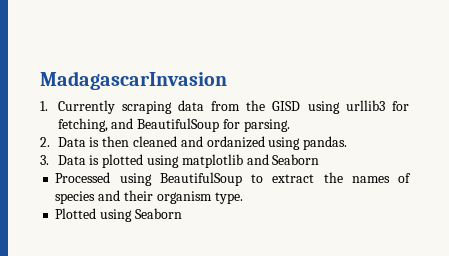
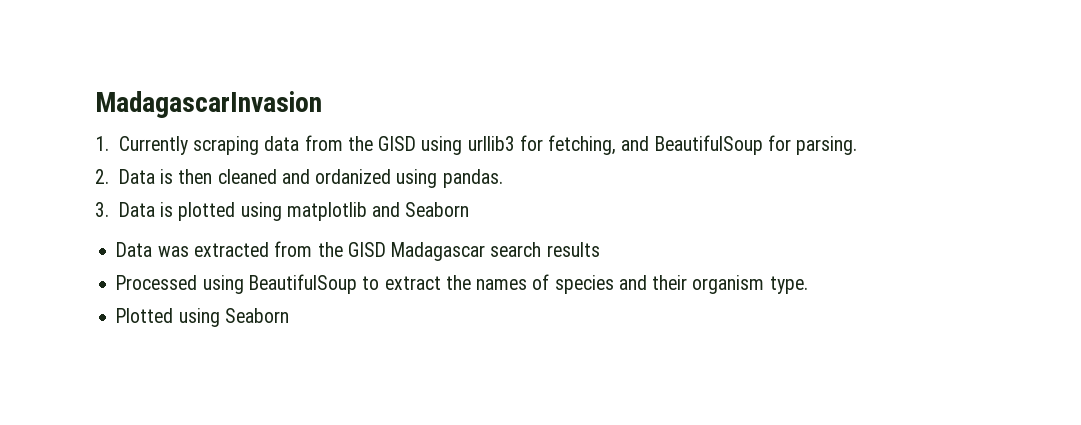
+ Data was extracted from the GISD Madagascar search results

